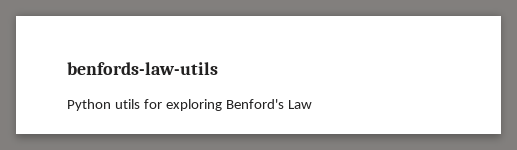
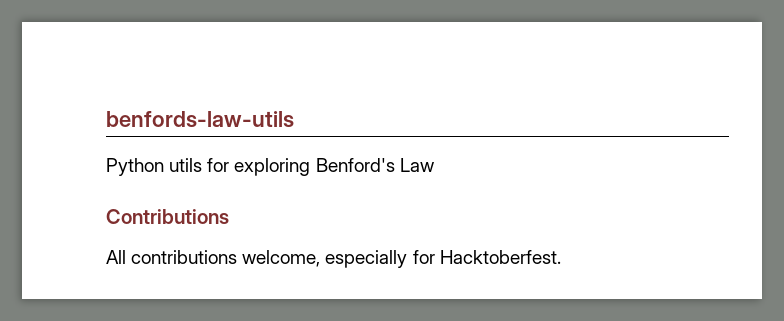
+ Contributions
+ All contributions welcome, especially for Hacktoberfest.

